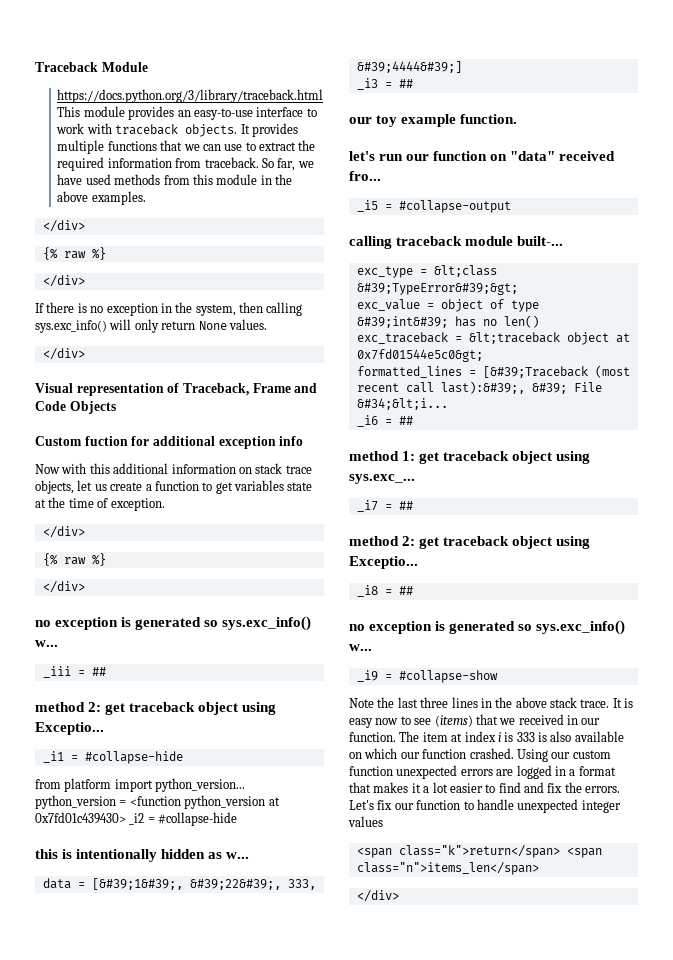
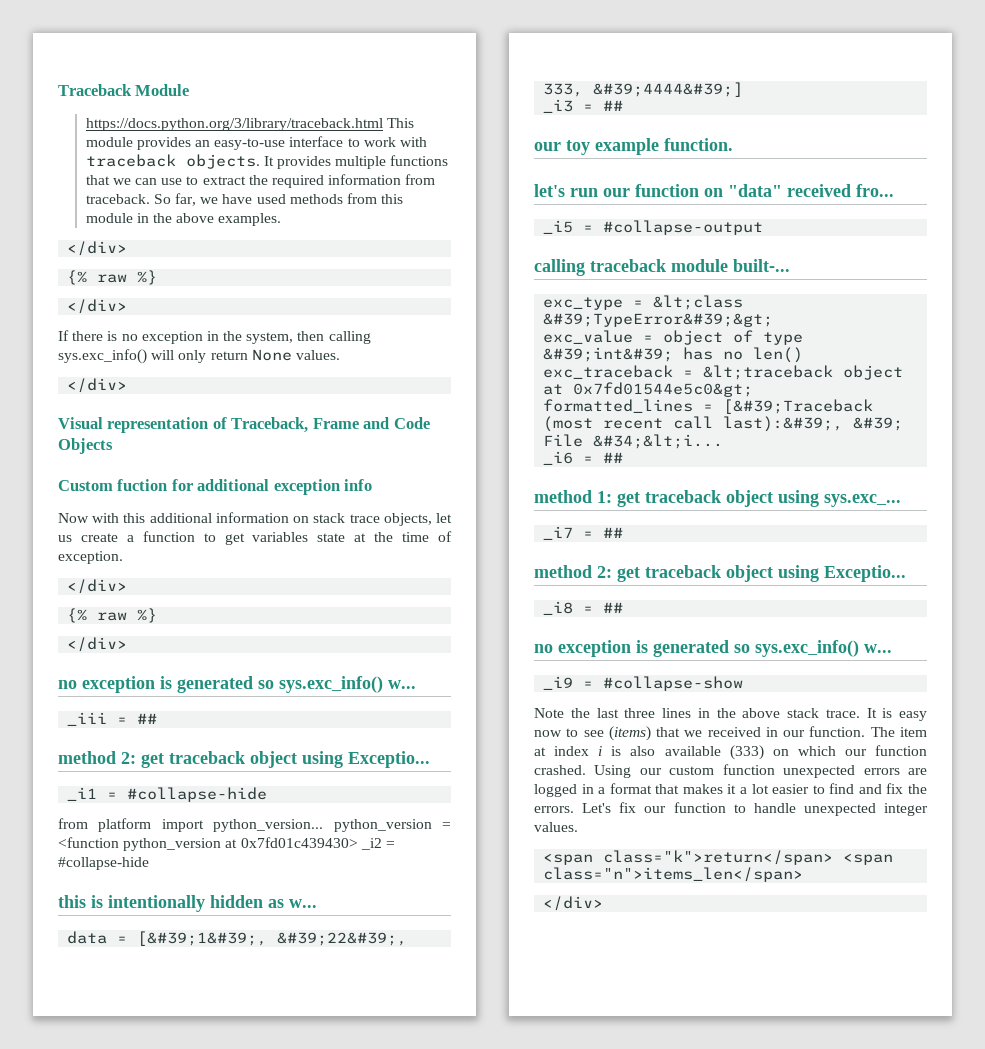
- The item at index i is 333 is also available on which our function crashed.
+ The item at index i is also available (333) on which our function crashed.
- Let's fix our function to handle unexpected integer values
+ Let's fix our function to handle unexpected integer values.

